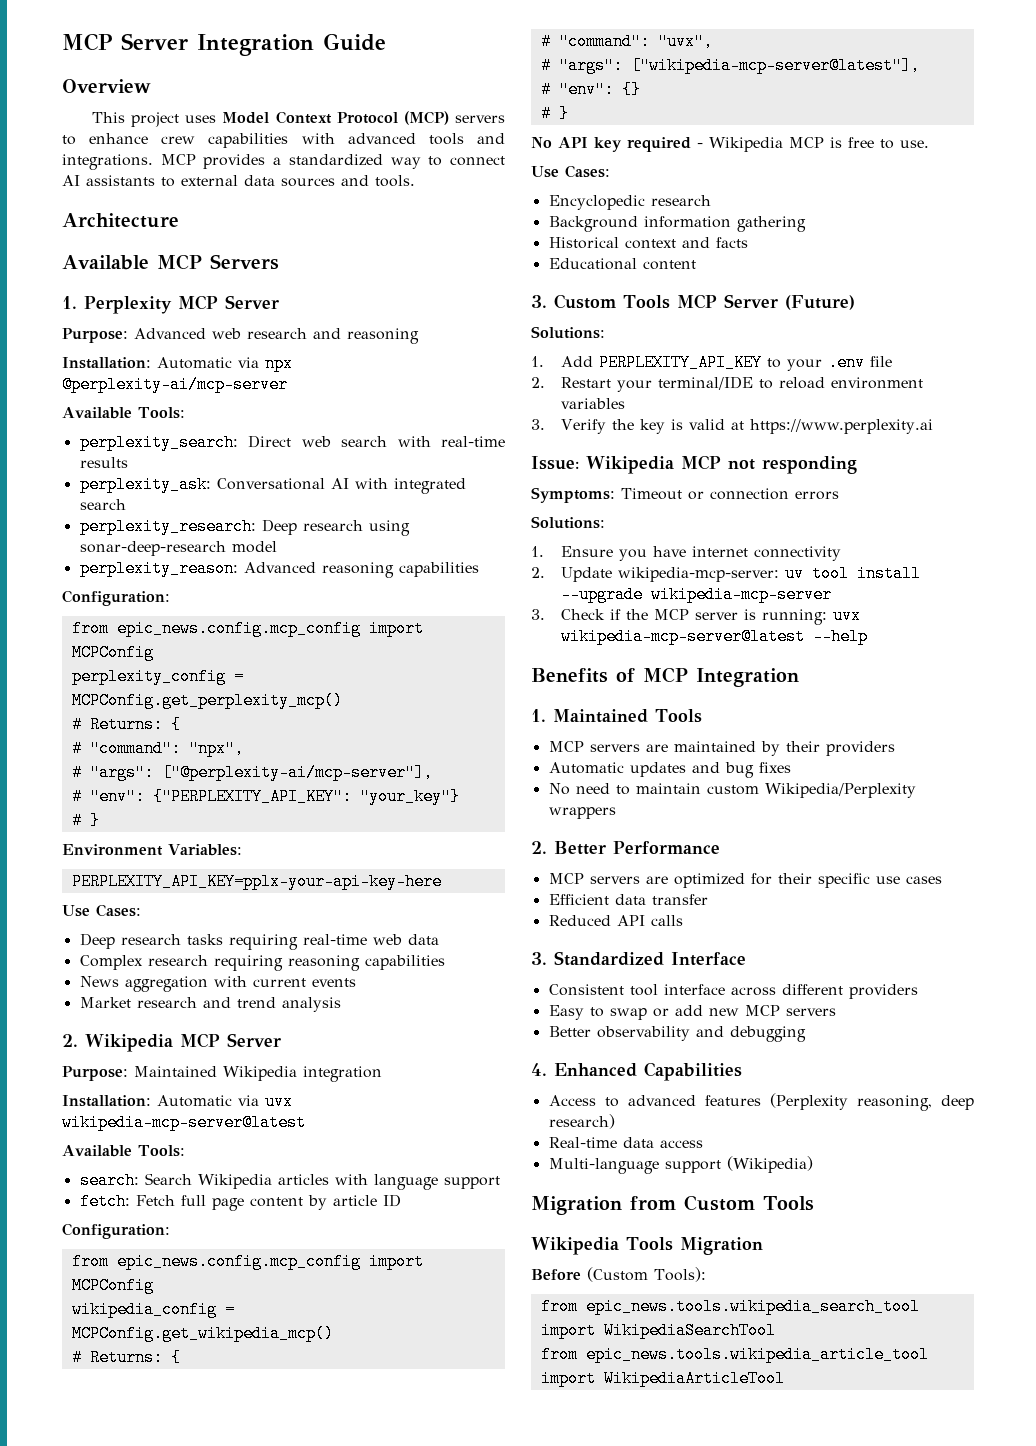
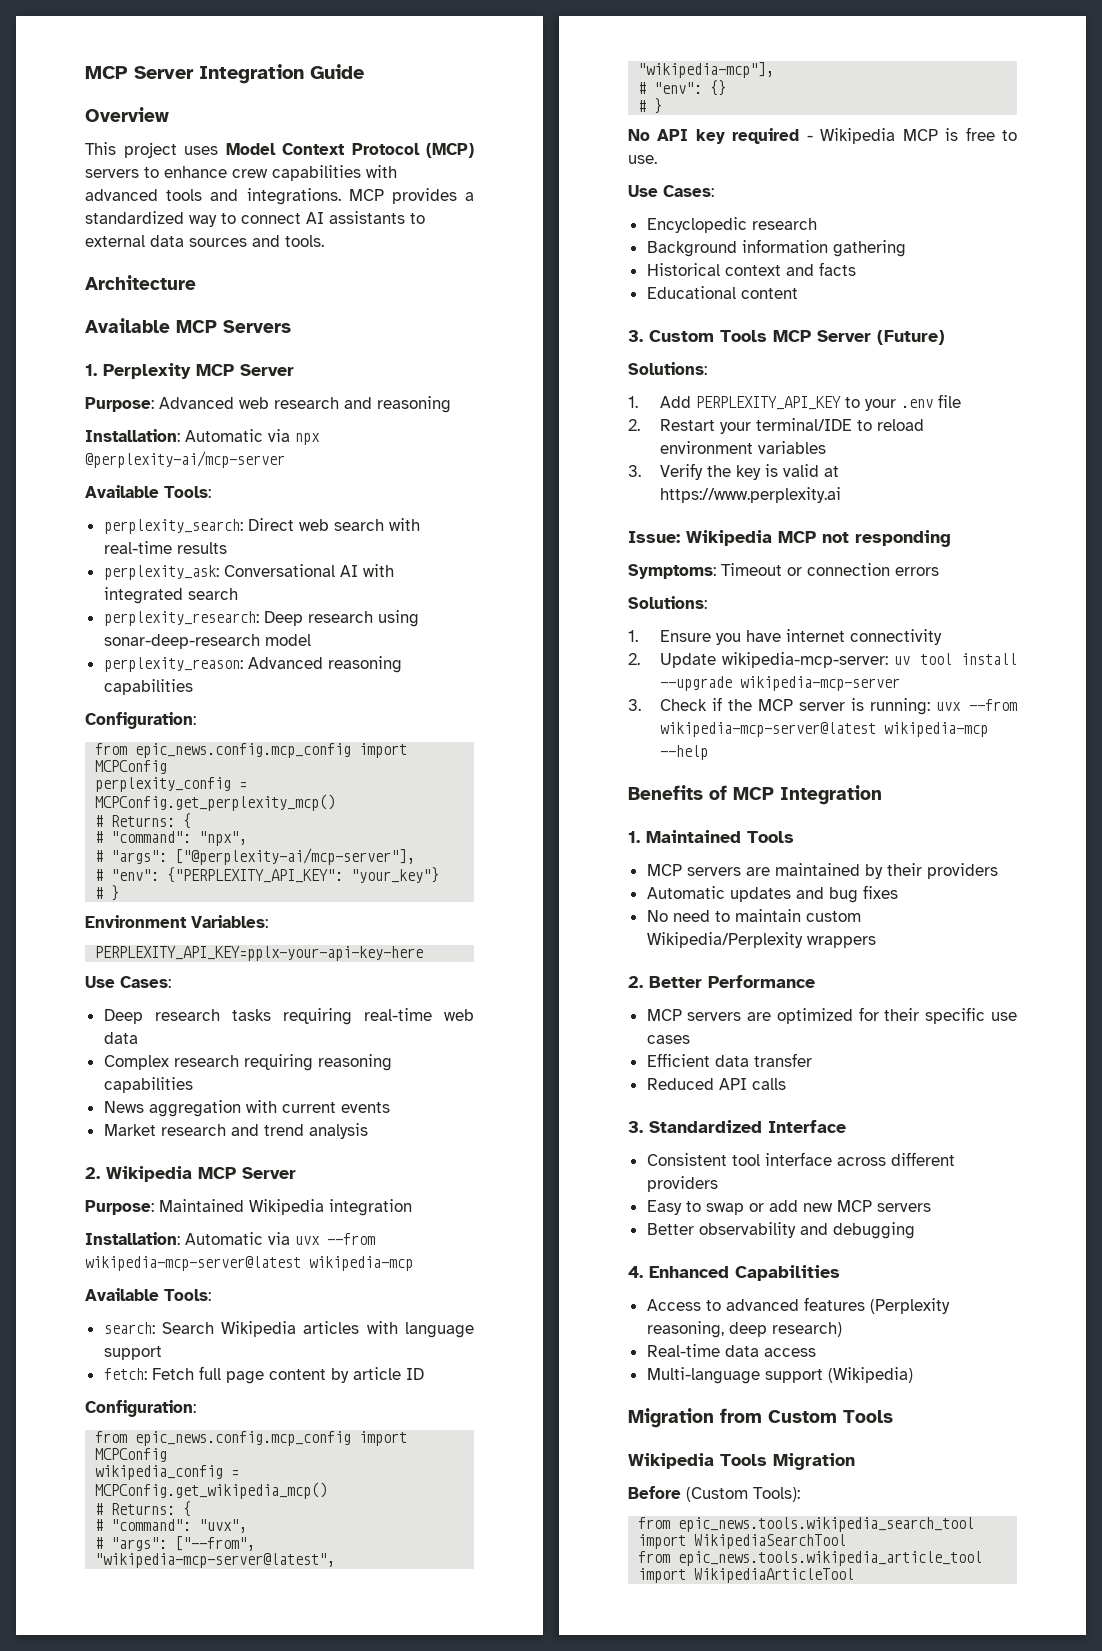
- Installation: Automatic via uvx wikipedia-mcp-server@latest
+ Installation: Automatic via uvx --from wikipedia-mcp-server@latest wikipedia-mcp
- # "args": ["wikipedia-mcp-server@latest"],
+ # "args": ["--from", "wikipedia-mcp-server@latest", "wikipedia-mcp"],
- 3. Check if the MCP server is running: uvx wikipedia-mcp-server@latest --help
+ 3. Check if the MCP server is running: uvx --from wikipedia-mcp-server@latest wikipedia-mcp --help

